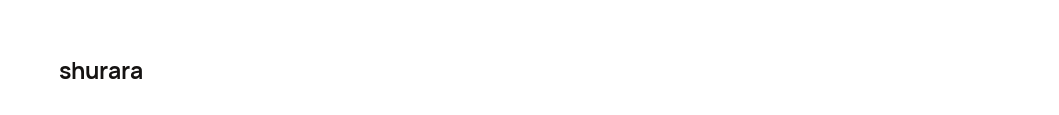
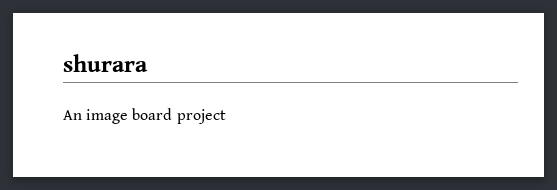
+ An image board project

